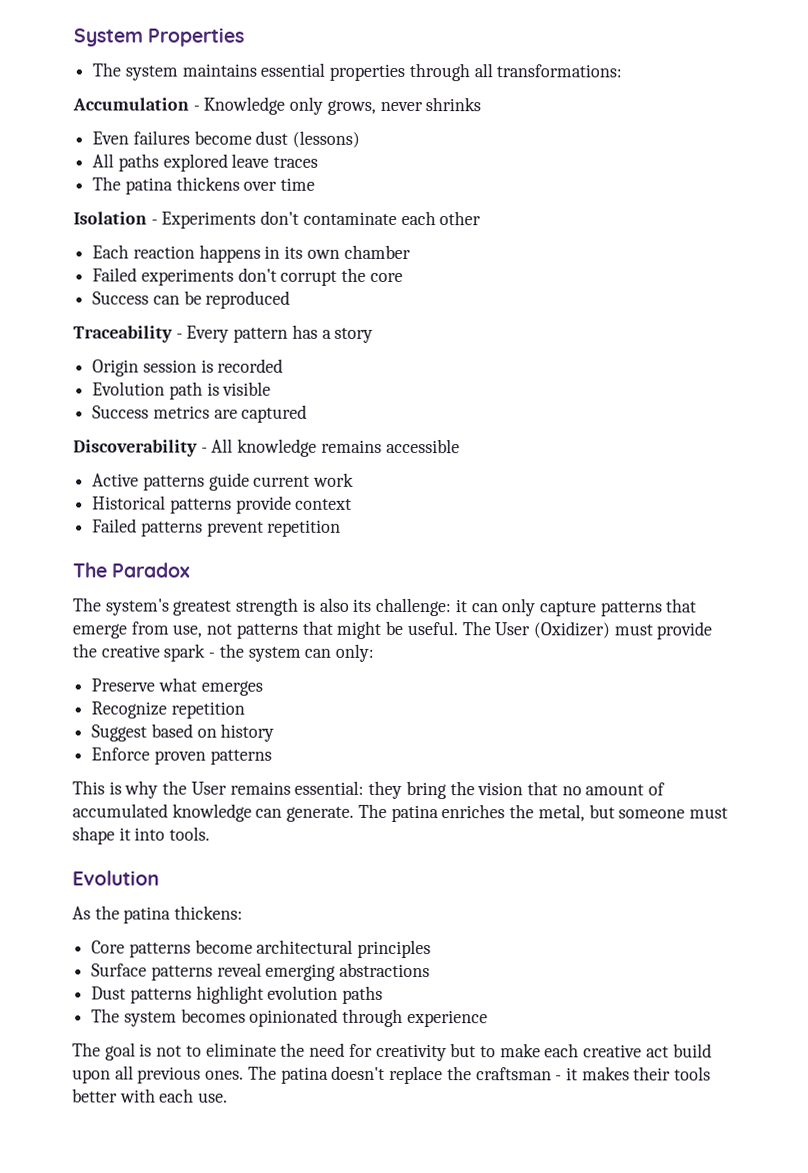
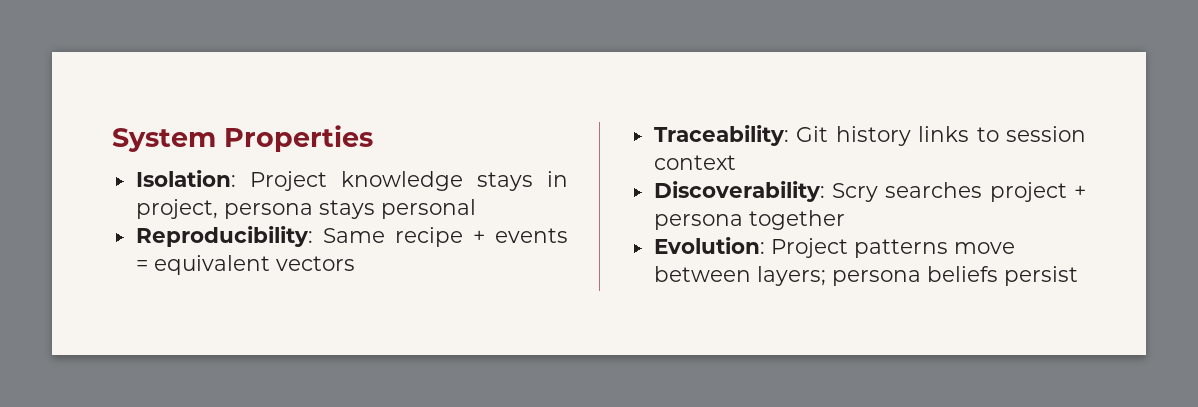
- The system maintains essential properties through all transformations:
- Accumulation - Knowledge only grows, never shrinks
- Even failures become dust (lessons)
- All paths explored leave traces
- The patina thickens over time
- Isolation - Experiments don't contaminate each other
- Each reaction happens in its own chamber
- Failed experiments don't corrupt the core
- Success can be reproduced
- Traceability - Every pattern has a story
- Origin session is recorded
- Evolution path is visible
- Success metrics are captured
- Discoverability - All knowledge remains accessible
- Active patterns guide current work
- Historical patterns provide context
- Failed patterns prevent repetition
- The Paradox
- The system's greatest strength is also its challenge: it can only capture patterns that emerge from use, not patterns that might be useful. The User (Oxidizer) must provide the creative spark - the system can only:
- Preserve what emerges
- Recognize repetition
- Suggest based on history
- Enforce proven patterns
- This is why the User remains essential: they bring the vision that no amount of accumulated knowledge can generate. The patina enriches the metal, but someone must shape it into tools.
- Evolution
- As the patina thickens:
- Core patterns become architectural principles
- Surface patterns reveal emerging abstractions
- Dust patterns highlight evolution paths
- The system becomes opinionated through experience
- The goal is not to eliminate the need for creativity but to make each creative act build upon all previous ones. The patina doesn't replace the craftsman - it makes their tools better with each use.
+ Isolation: Project knowledge stays in project, persona stays personal
+ Reproducibility: Same recipe + events = equivalent vectors
+ Traceability: Git history links to session context
+ Discoverability: Scry searches project + persona together
+ Evolution: Project patterns move between layers; persona beliefs persist

